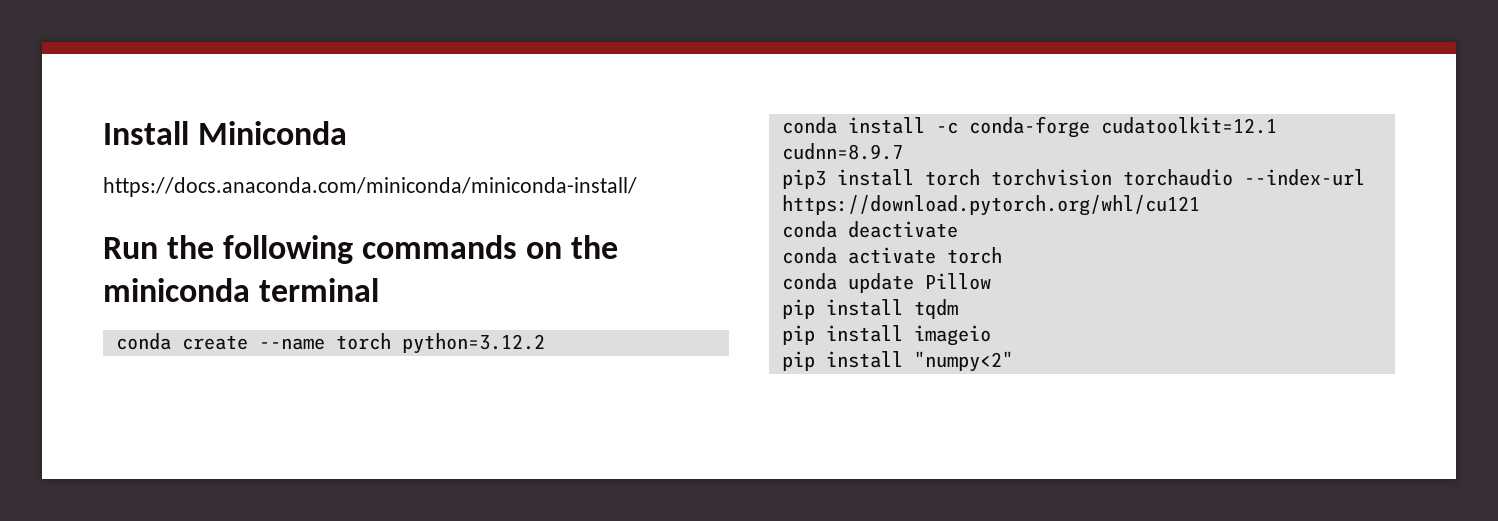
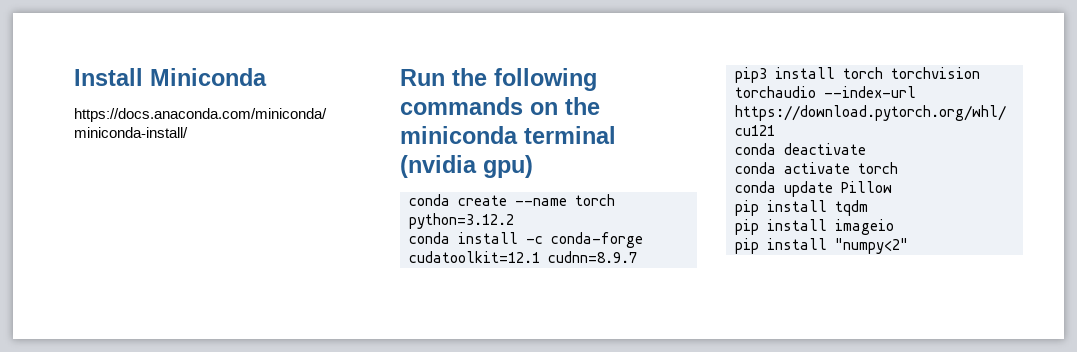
- Run the following commands on the miniconda terminal
+ Run the following commands on the miniconda terminal (nvidia gpu)

